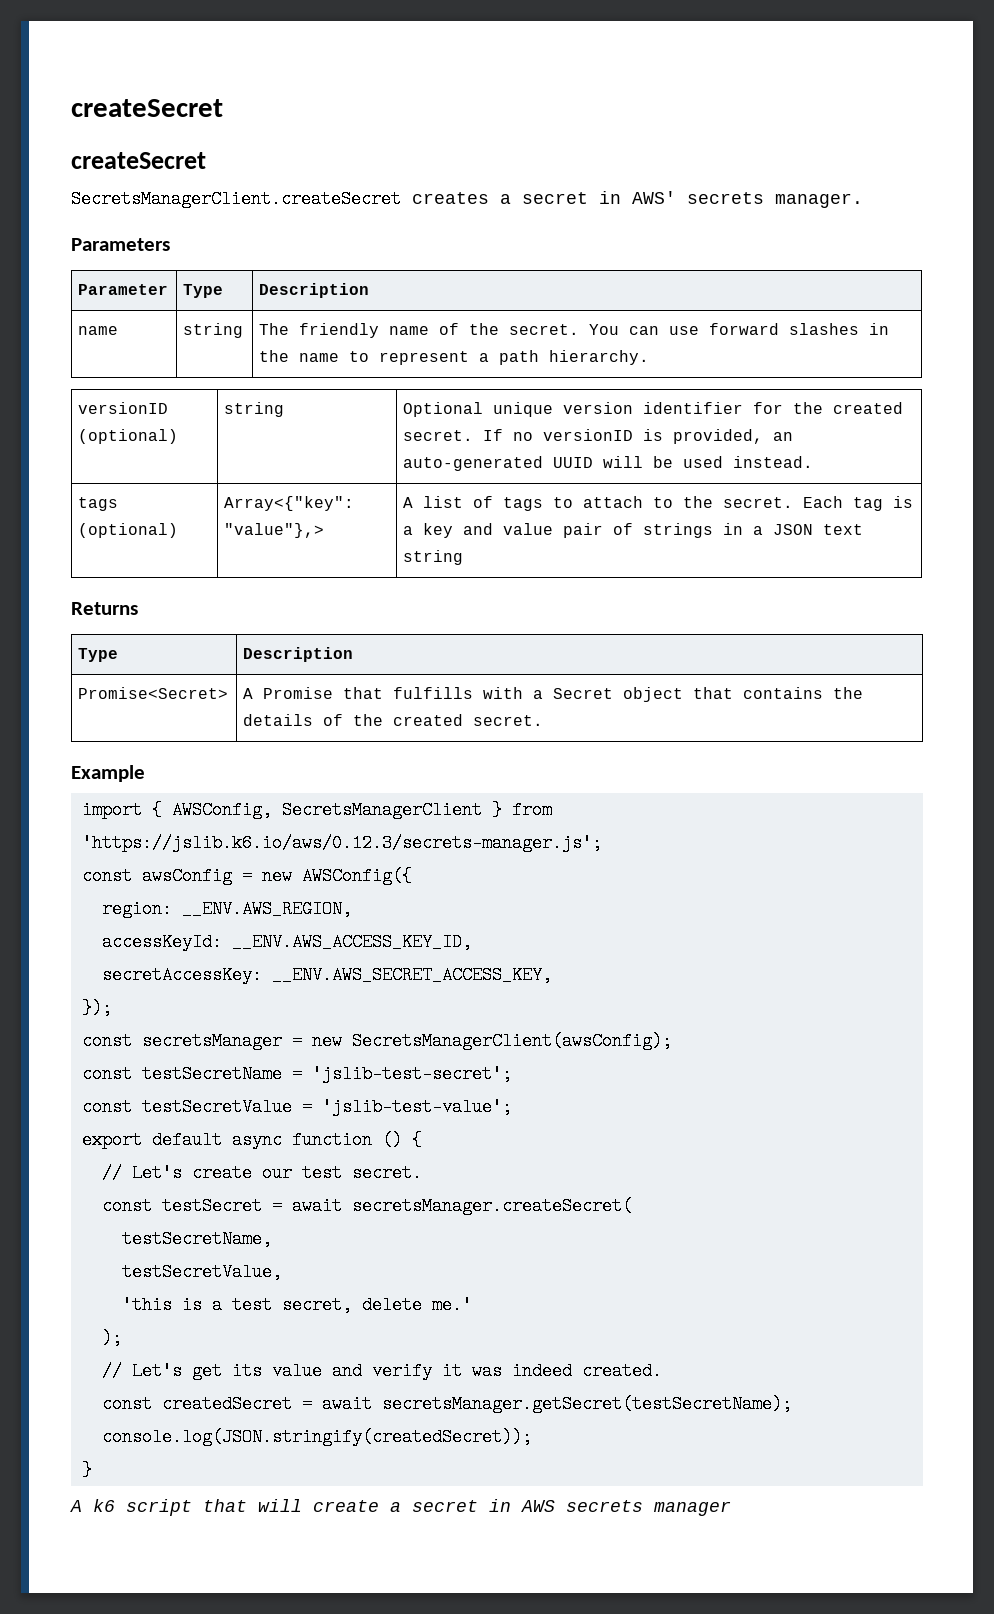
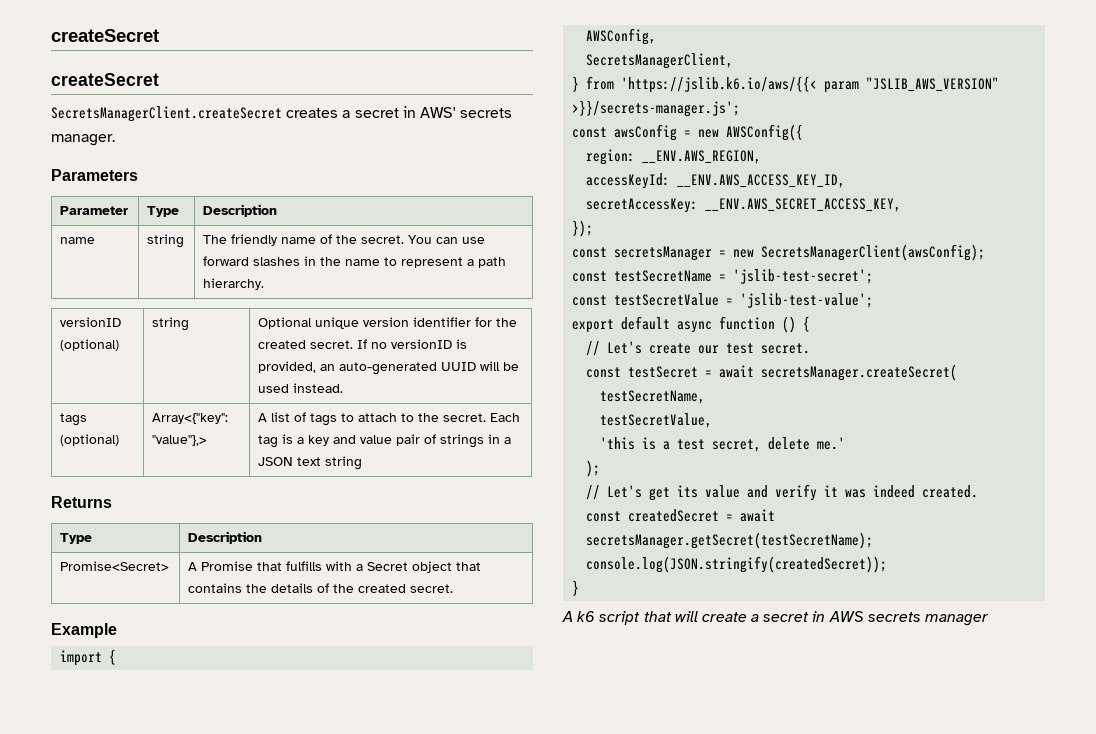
- import { AWSConfig, SecretsManagerClient } from 'https://jslib.k6.io/aws/0.12.3/secrets-manager.js';
+ import {
+ AWSConfig,
+ SecretsManagerClient,
+ } from 'https://jslib.k6.io/aws/{{< param "JSLIB_AWS_VERSION" >}}/secrets-manager.js';

